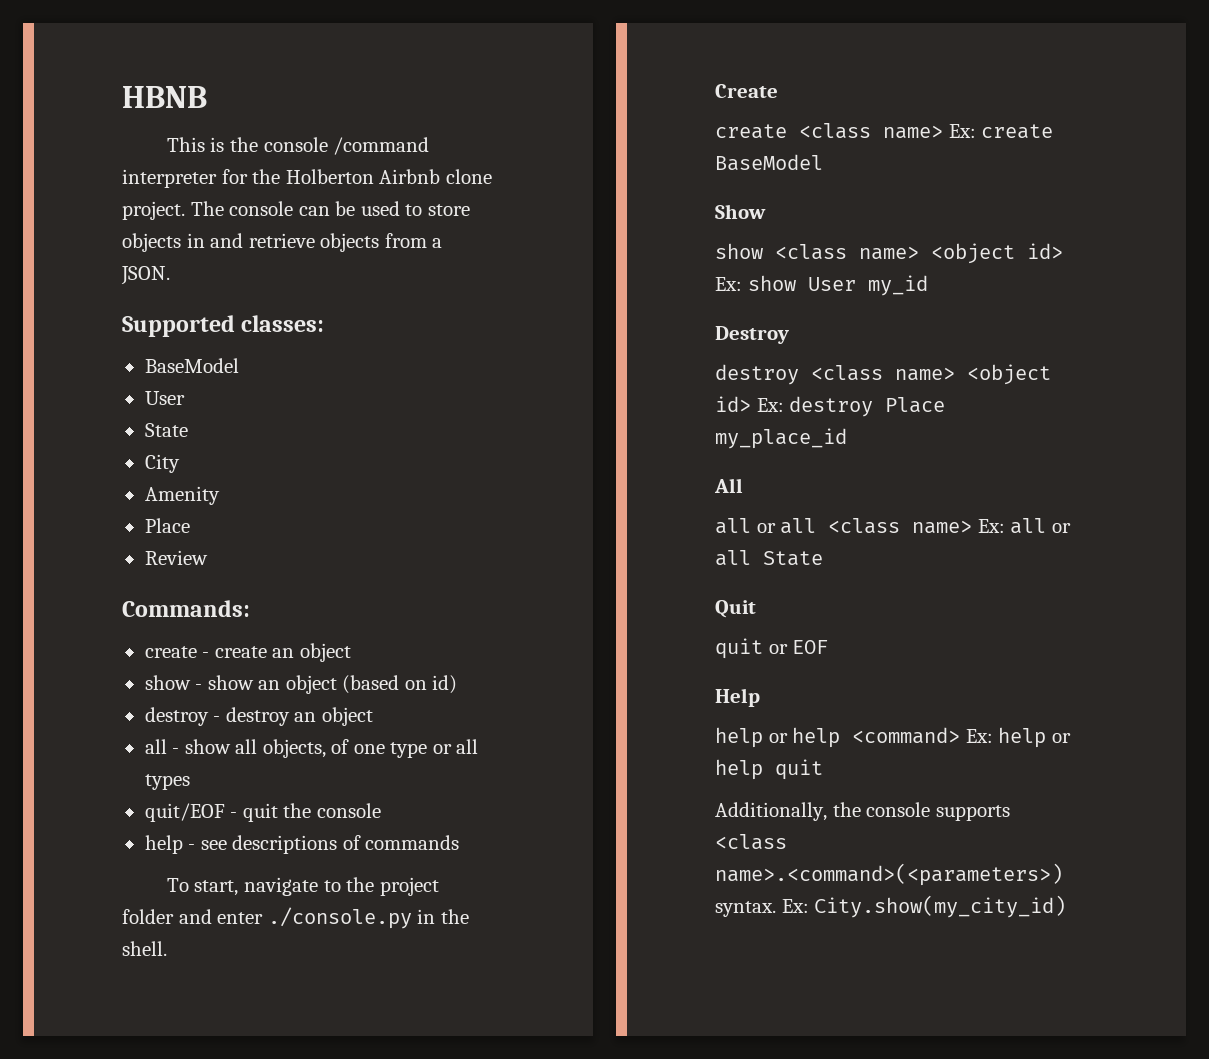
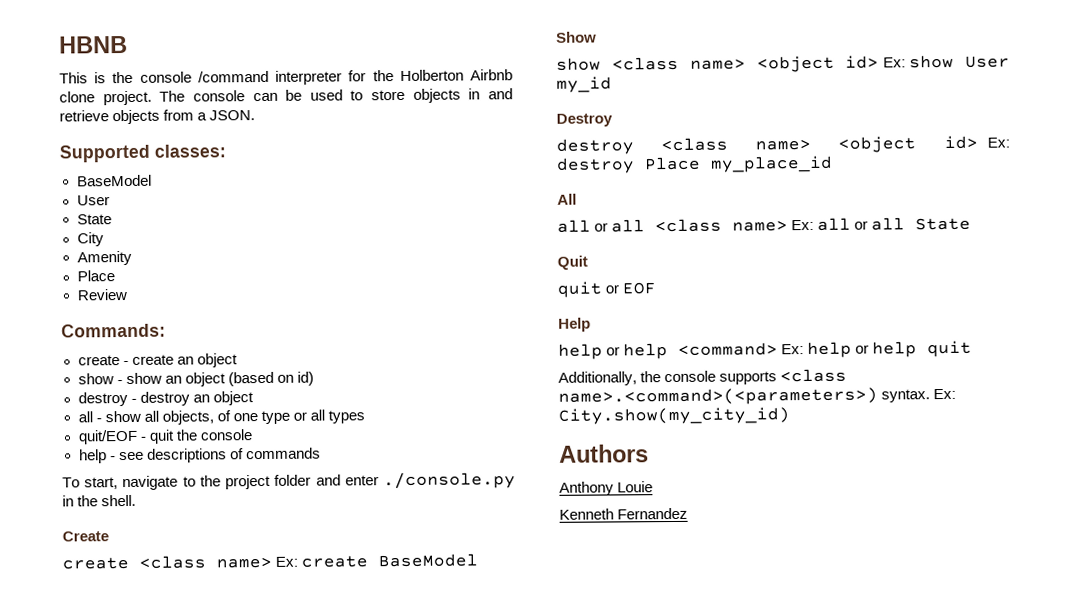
+ Authors
+ Anthony Louie
+ Kenneth Fernandez

